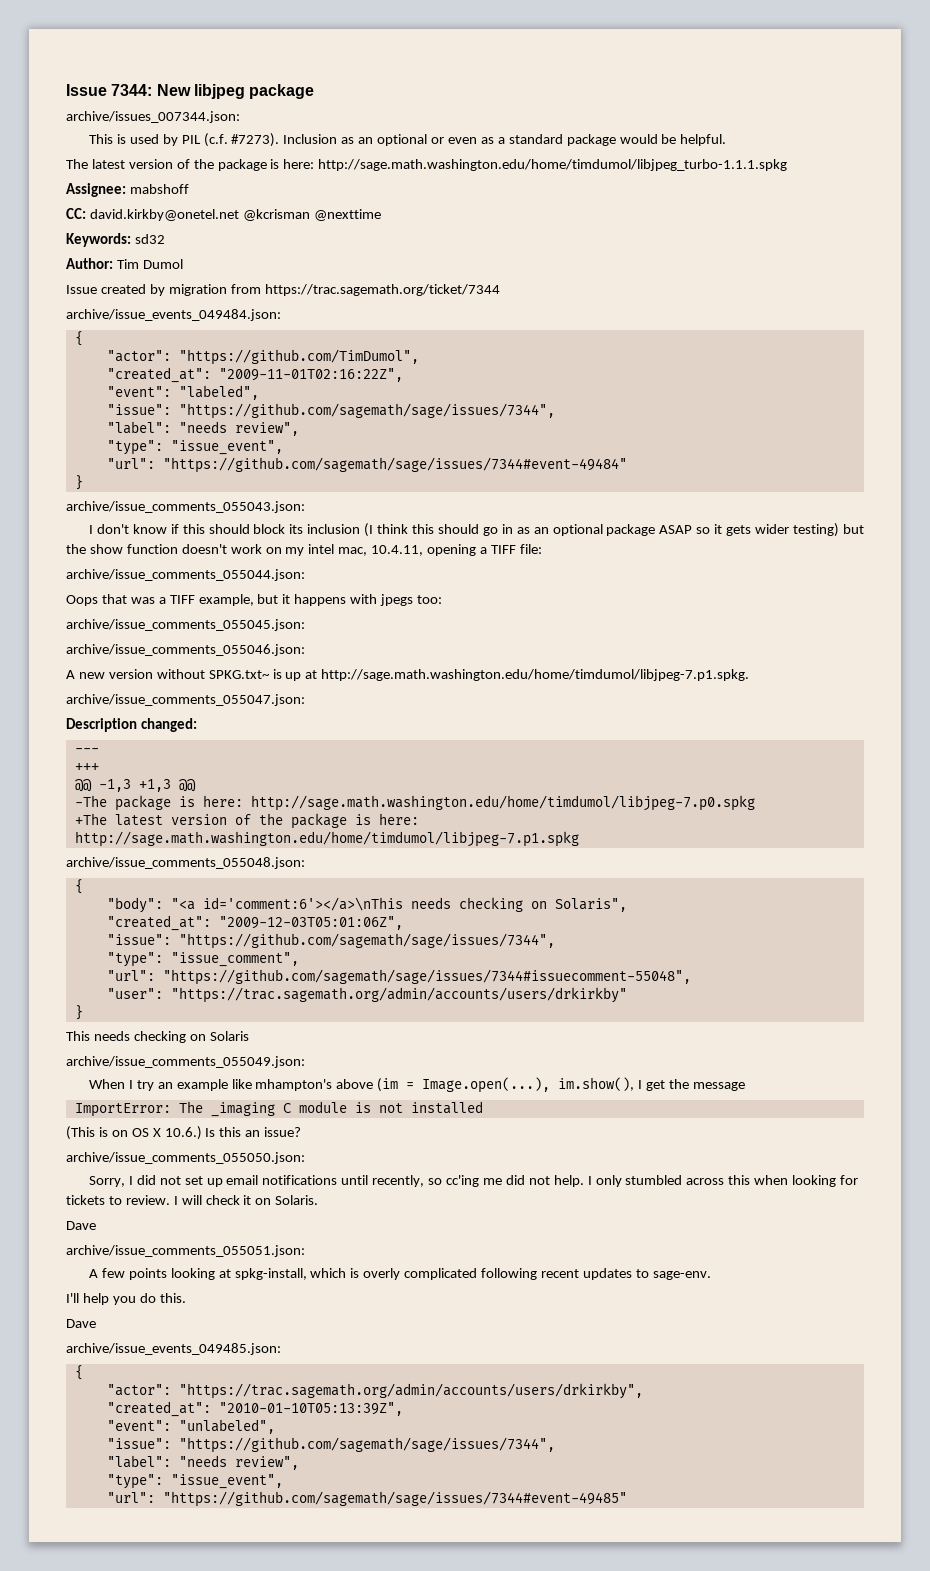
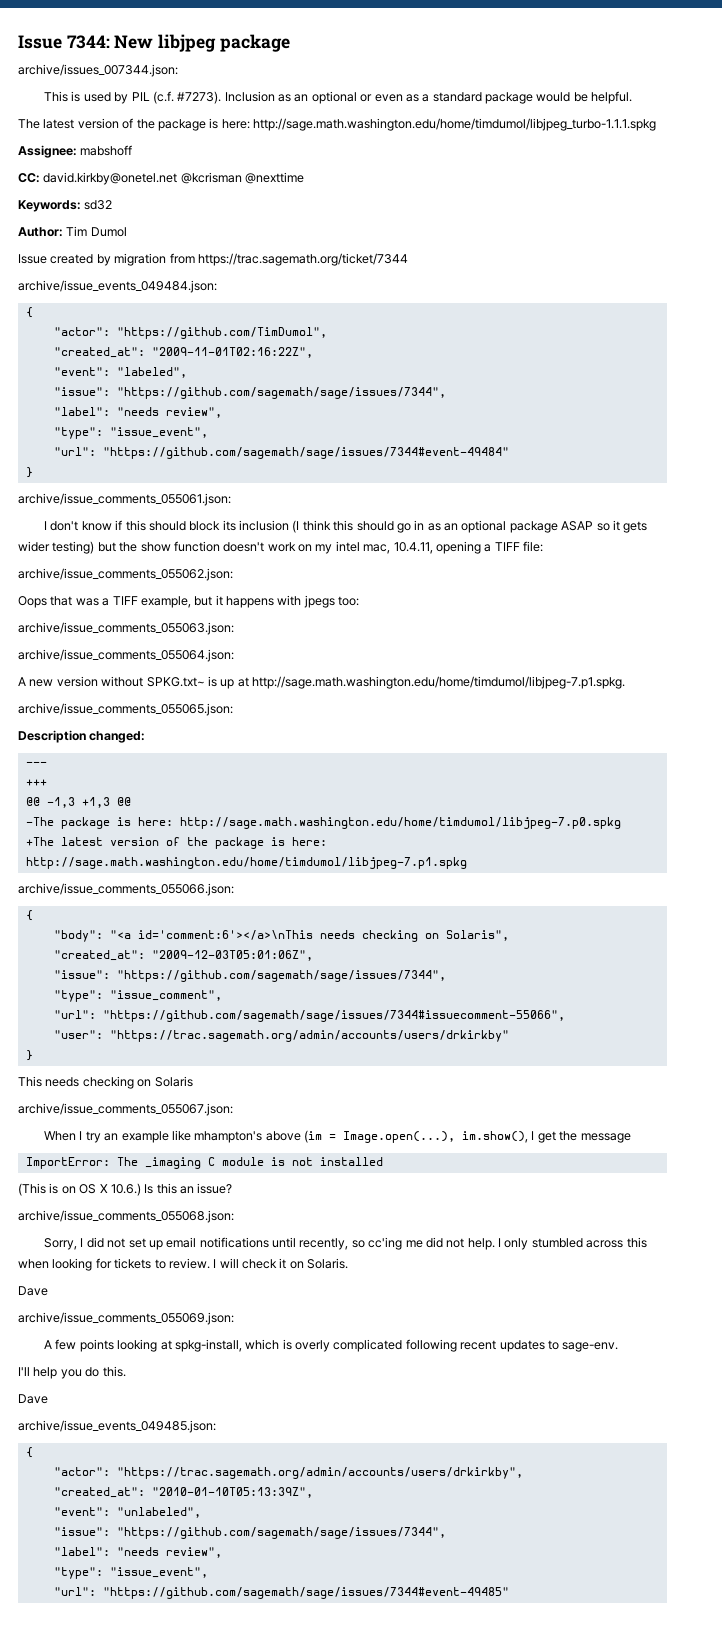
- archive/issue_comments_055043.json:
+ archive/issue_comments_055061.json:
- archive/issue_comments_055044.json:
+ archive/issue_comments_055062.json:
- archive/issue_comments_055045.json:
- archive/issue_comments_055046.json:
+ archive/issue_comments_055063.json:
+ archive/issue_comments_055064.json:
- archive/issue_comments_055047.json:
+ archive/issue_comments_055065.json:
- archive/issue_comments_055048.json:
+ archive/issue_comments_055066.json:
- "url": "https://github.com/sagemath/sage/issues/7344#issuecomment-55048",
+ "url": "https://github.com/sagemath/sage/issues/7344#issuecomment-55066",
- archive/issue_comments_055049.json:
+ archive/issue_comments_055067.json:
- archive/issue_comments_055050.json:
+ archive/issue_comments_055068.json:
- archive/issue_comments_055051.json:
+ archive/issue_comments_055069.json:

